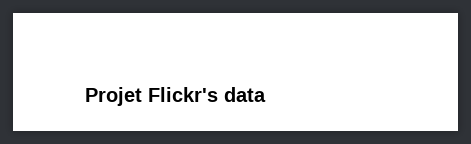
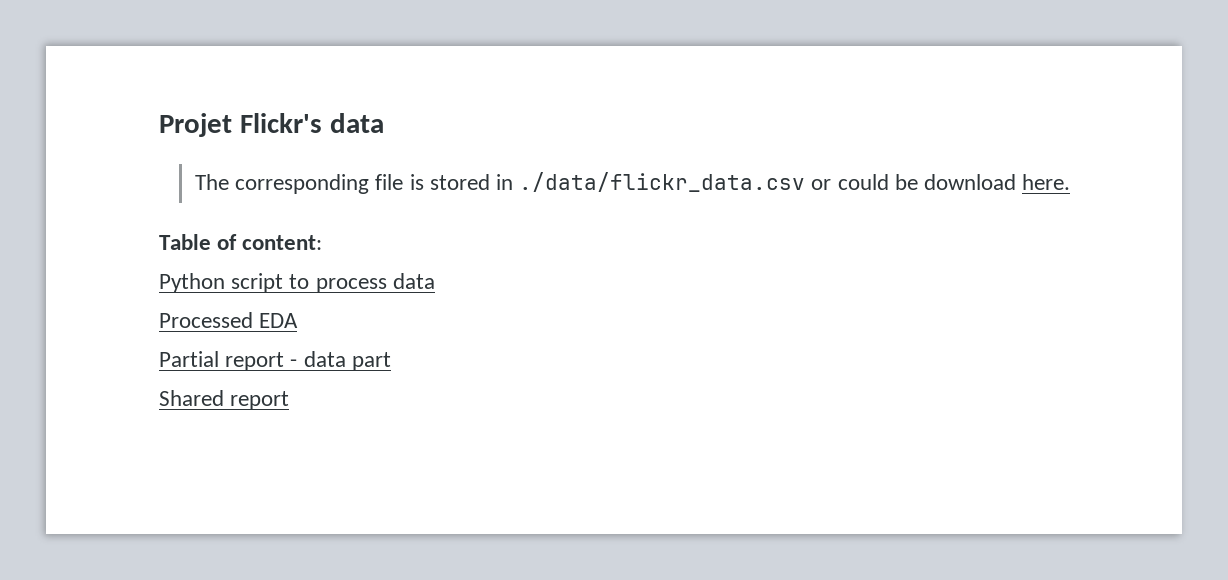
+ The corresponding file is stored in ./data/flickr_data.csv or could be download here.
+ Table of content:
+ Python script to process data
+ Processed EDA
+ Partial report - data part
+ Shared report

